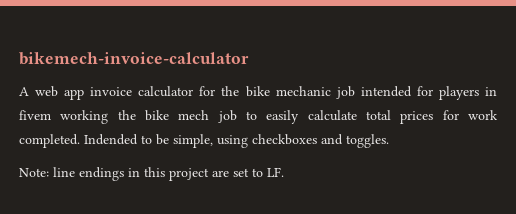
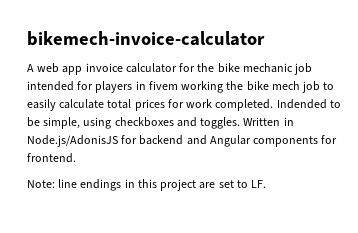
+ Written in Node.js/AdonisJS for backend and Angular components for frontend.

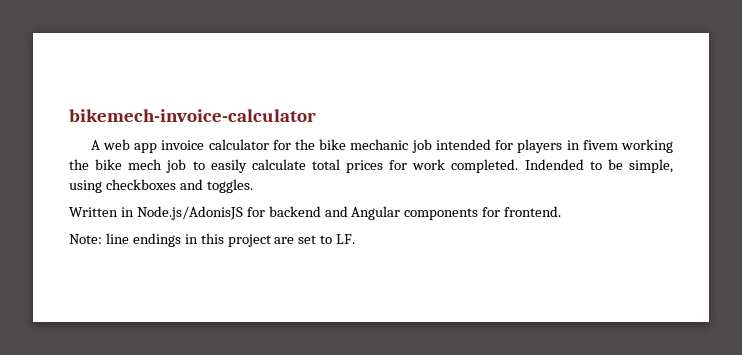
- Indended to be simple, using checkboxes and toggles. Written in Node.js/AdonisJS for backend and Angular components for frontend.
+ Indended to be simple, using checkboxes and toggles.
+ Written in Node.js/AdonisJS for backend and Angular components for frontend.

